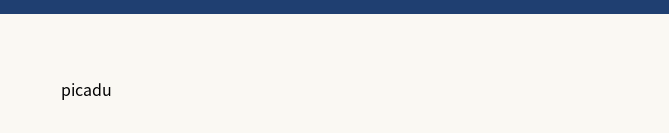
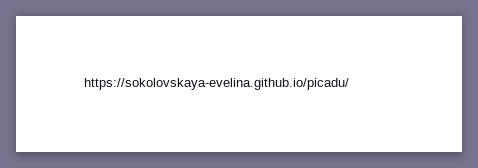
- picadu
+ https://sokolovskaya-evelina.github.io/picadu/

